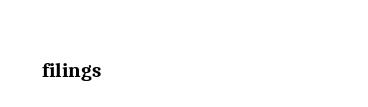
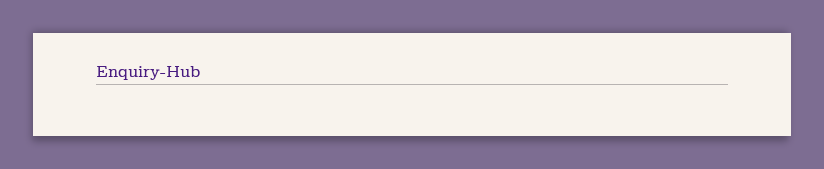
- filings
+ Enquiry-Hub

